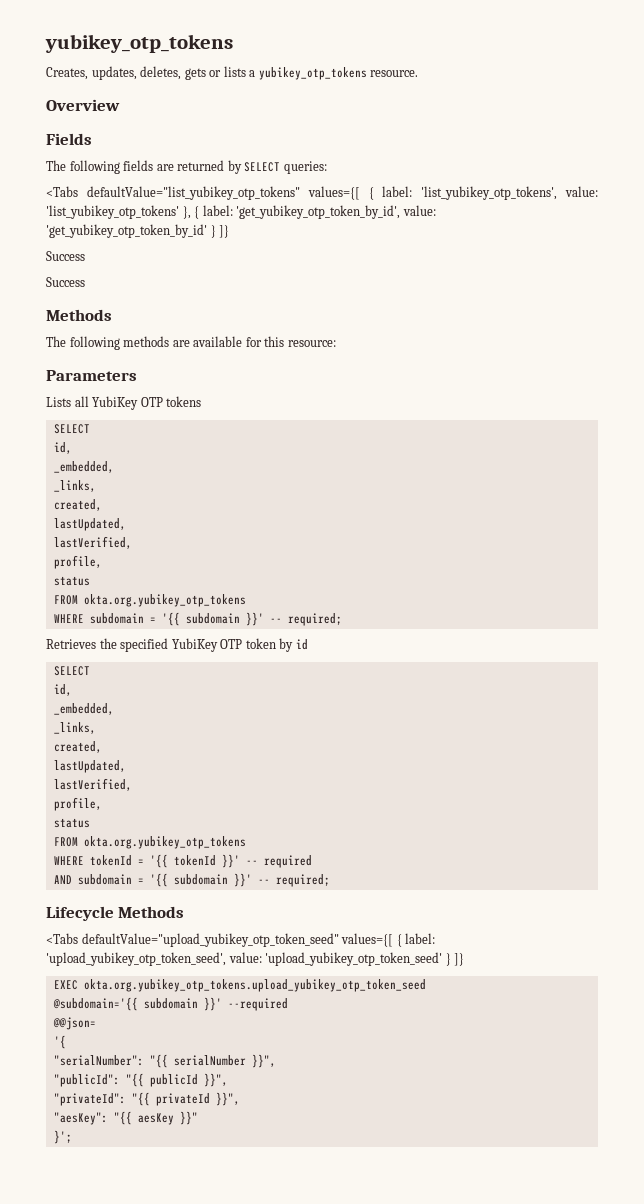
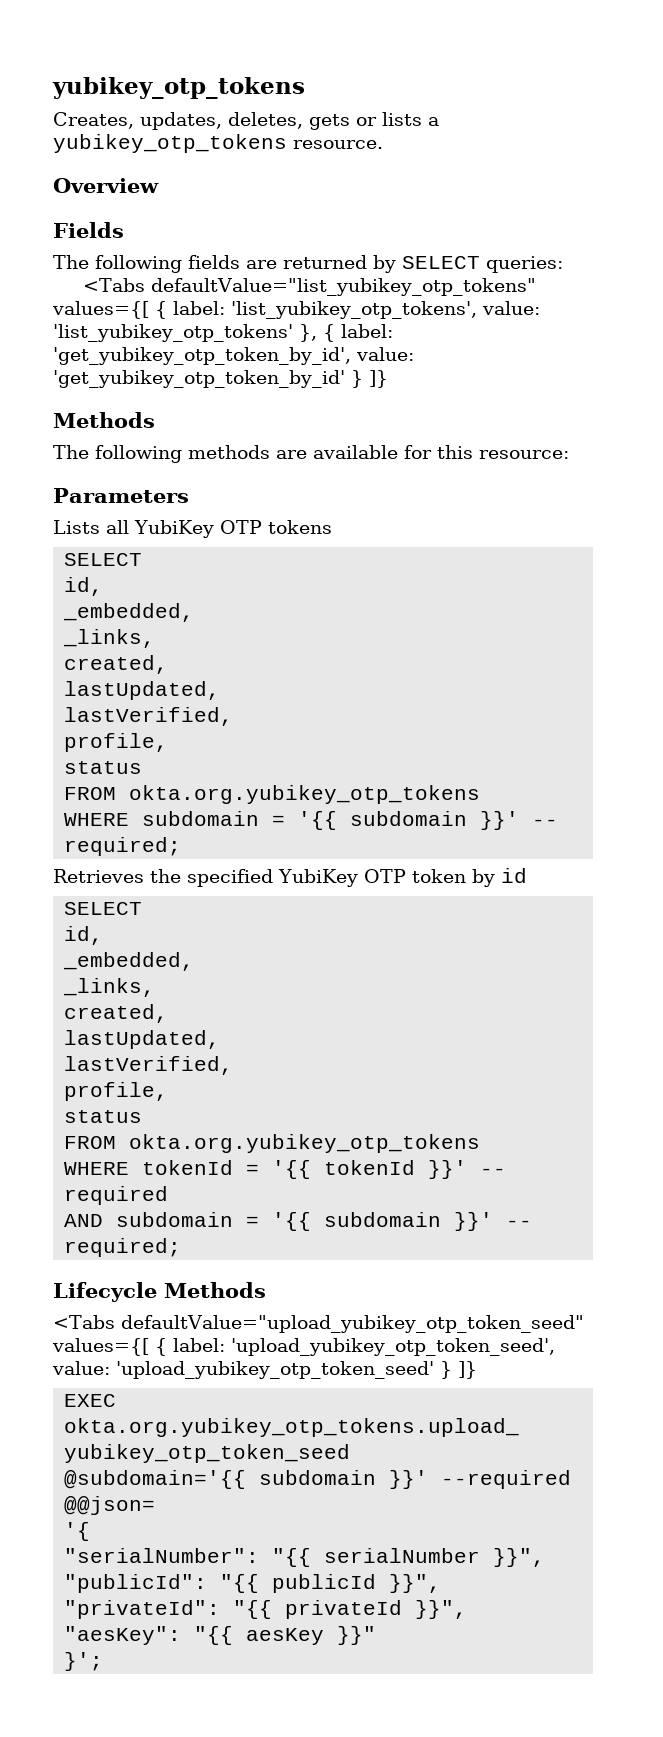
  <Tabs defaultValue="list_yubikey_otp_tokens" values={[ { label: 'list_yubikey_otp_tokens', value: 'list_yubikey_otp_tokens' }, { label: 'get_yubikey_otp_token_by_id', value: 'get_yubikey_otp_token_by_id' } ]}
- Success
- Success

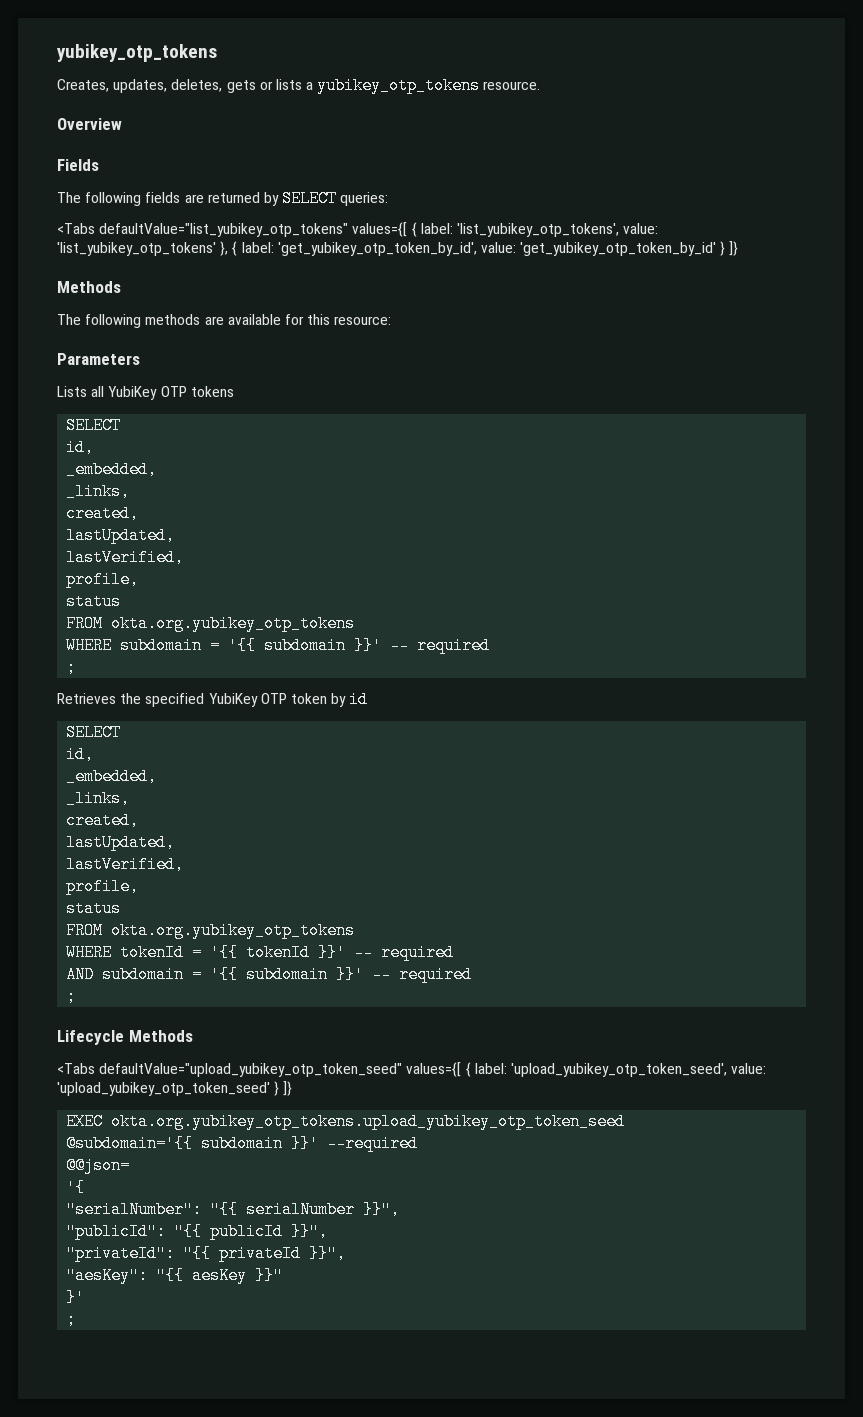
- WHERE subdomain = '{{ subdomain }}' -- required;
+ WHERE subdomain = '{{ subdomain }}' -- required
+ ;
- AND subdomain = '{{ subdomain }}' -- required;
+ AND subdomain = '{{ subdomain }}' -- required
+ ;
- }';
+ }'
+ ;

